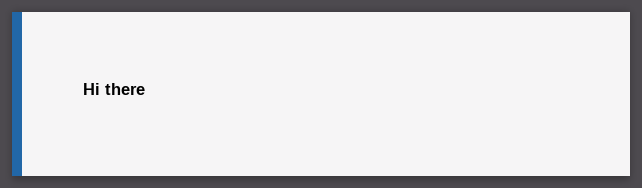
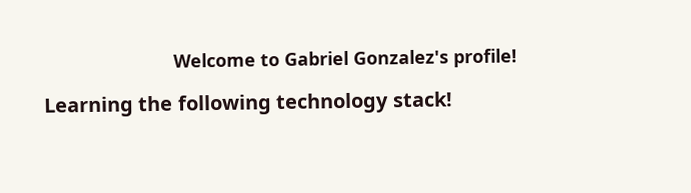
- Hi there
+ Welcome to Gabriel Gonzalez's profile!
+ Learning the following technology stack!

